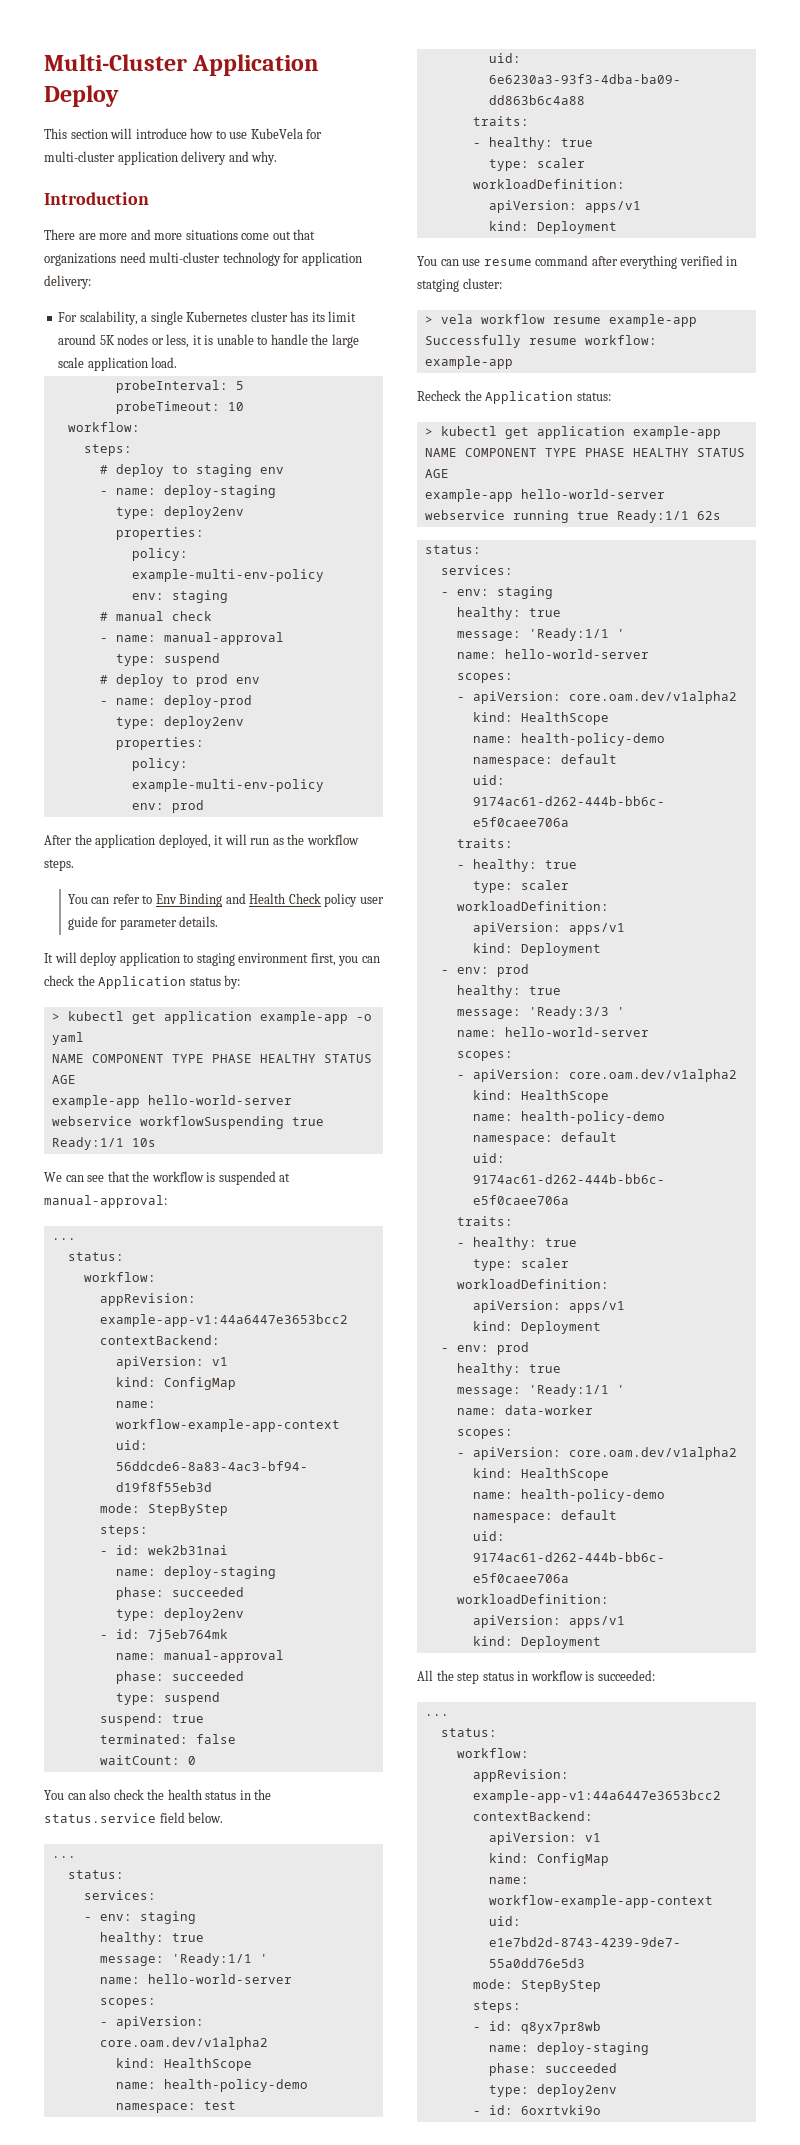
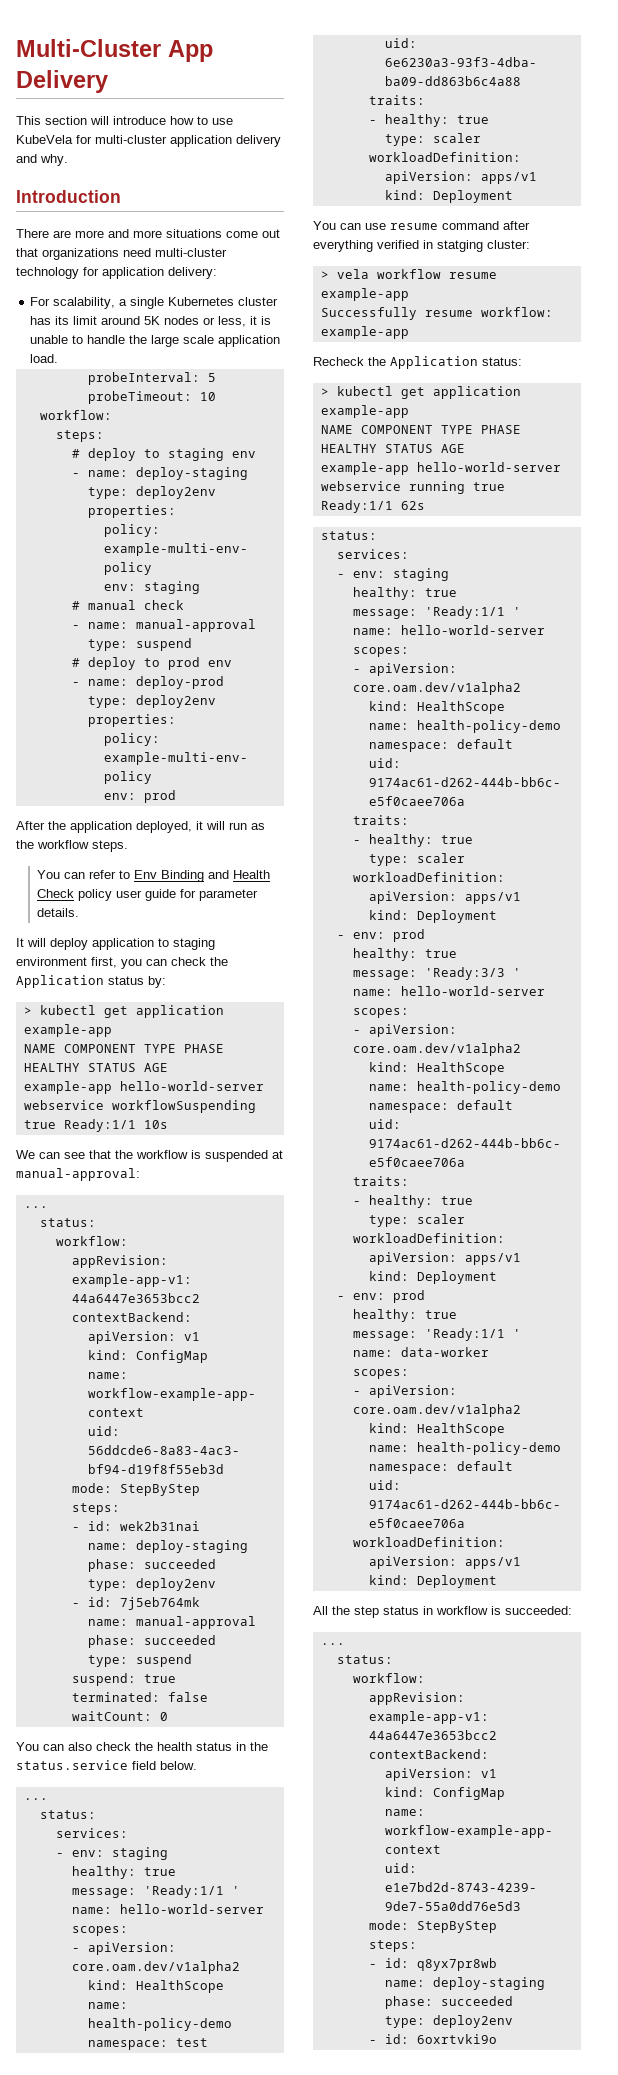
- Multi-Cluster Application Deploy
+ Multi-Cluster App Delivery
  It will deploy application to staging environment first, you can check the Application status by:
- > kubectl get application example-app -o yaml
+ > kubectl get application example-app

